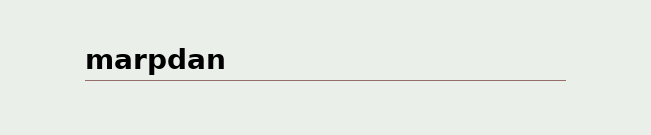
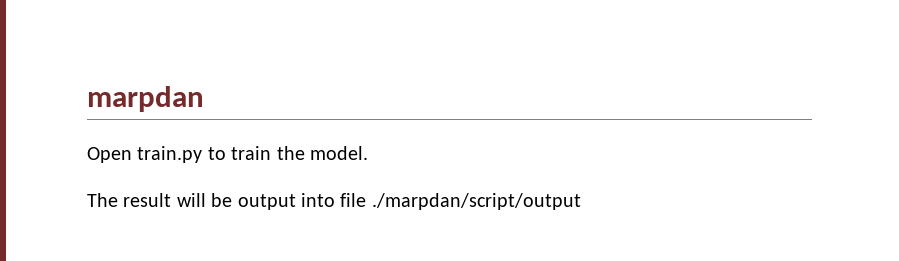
+ Open train.py to train the model.
+ The result will be output into file ./marpdan/script/output

